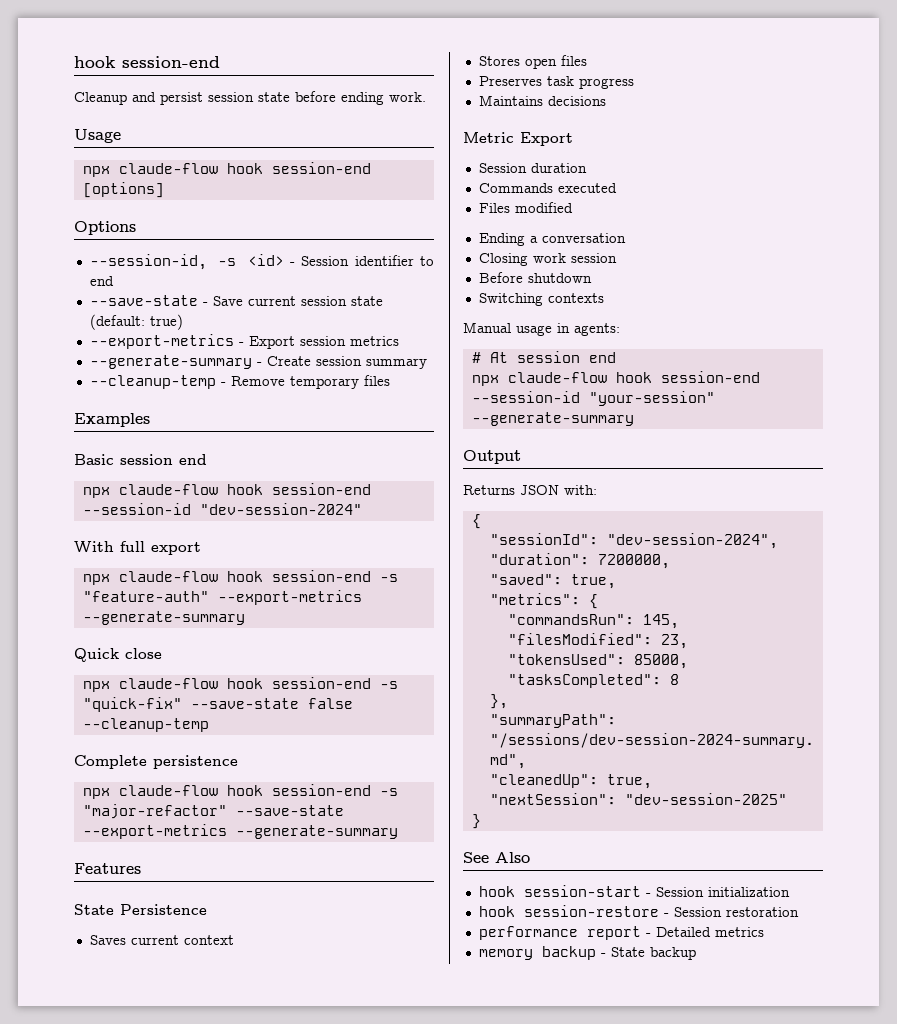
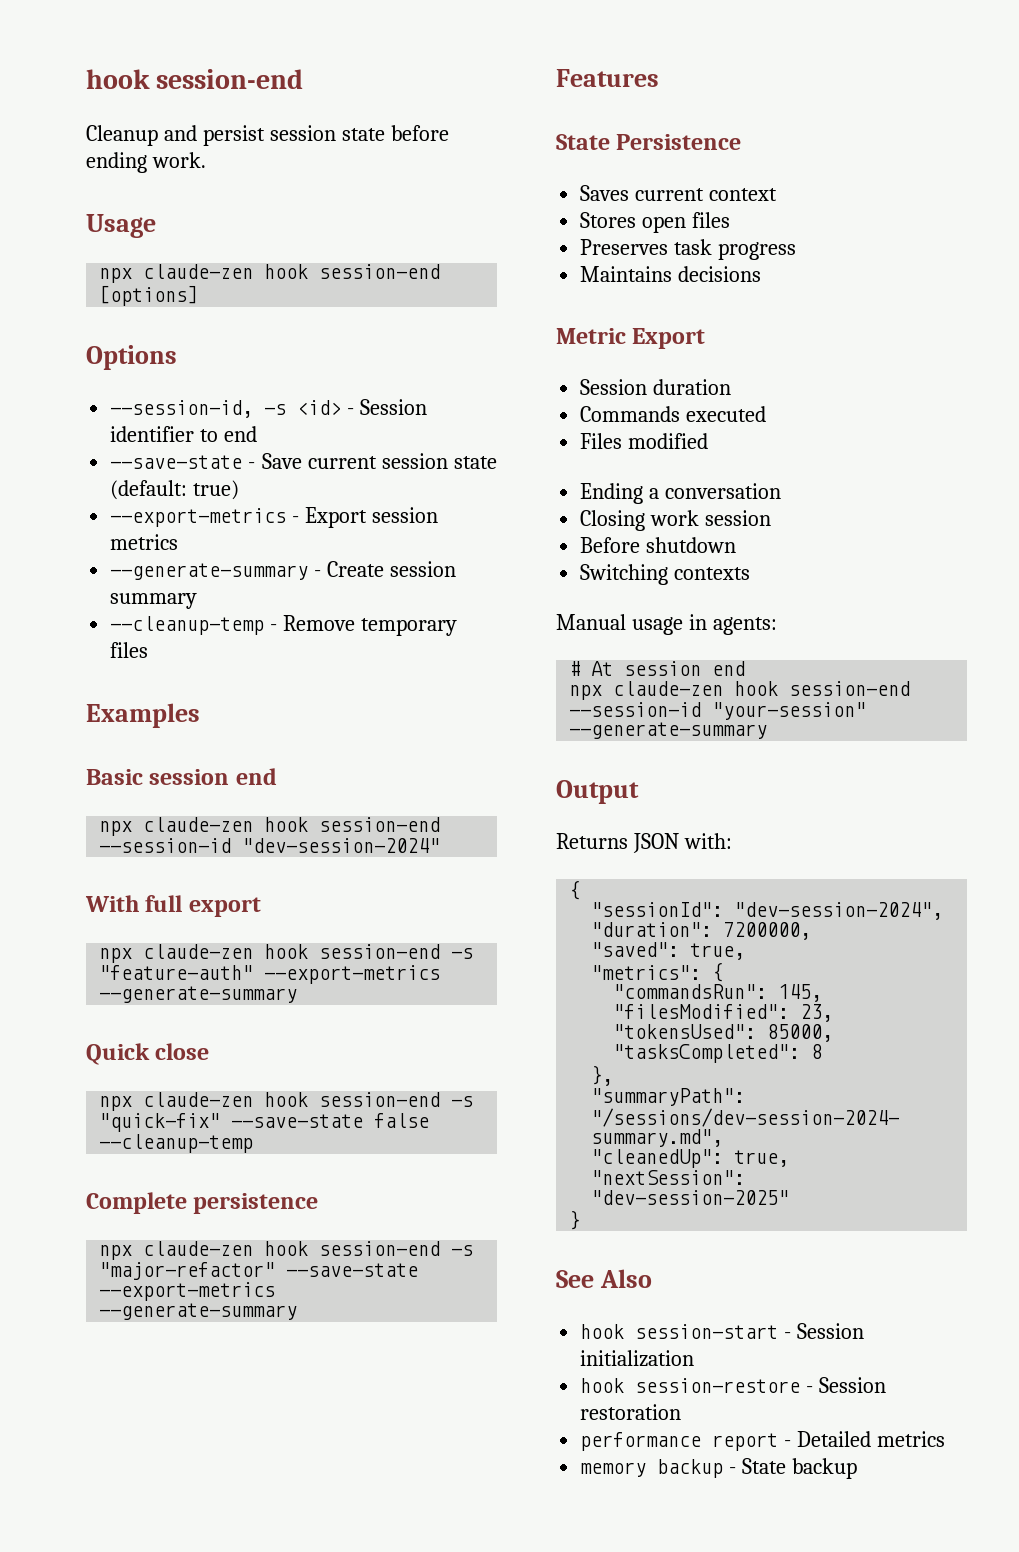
- npx claude-flow hook session-end [options]
+ npx claude-zen hook session-end [options]
- npx claude-flow hook session-end --session-id "dev-session-2024"
+ npx claude-zen hook session-end --session-id "dev-session-2024"
- npx claude-flow hook session-end -s "feature-auth" --export-metrics --generate-summary
+ npx claude-zen hook session-end -s "feature-auth" --export-metrics --generate-summary
- npx claude-flow hook session-end -s "quick-fix" --save-state false --cleanup-temp
+ npx claude-zen hook session-end -s "quick-fix" --save-state false --cleanup-temp
- npx claude-flow hook session-end -s "major-refactor" --save-state --export-metrics --generate-summary
+ npx claude-zen hook session-end -s "major-refactor" --save-state --export-metrics --generate-summary
- npx claude-flow hook session-end --session-id "your-session" --generate-summary
+ npx claude-zen hook session-end --session-id "your-session" --generate-summary

